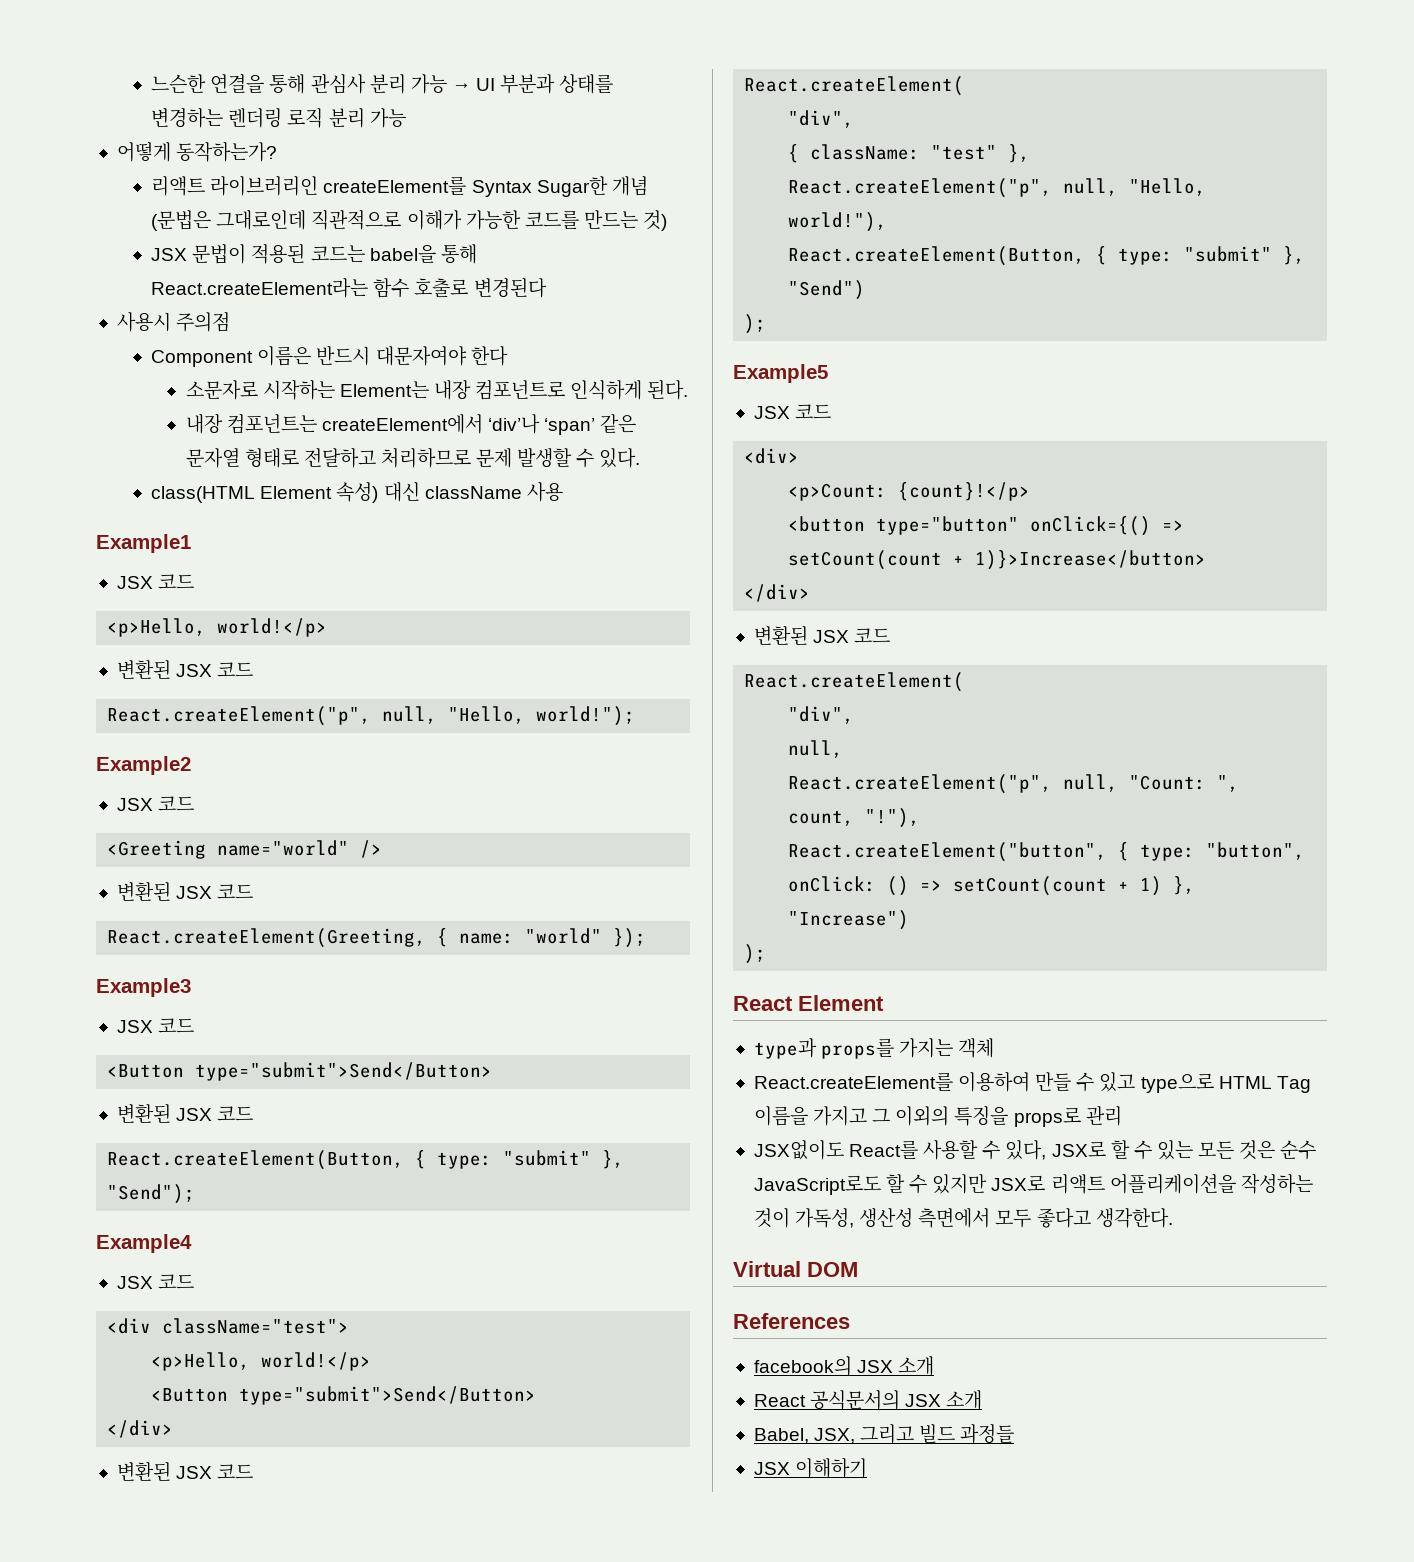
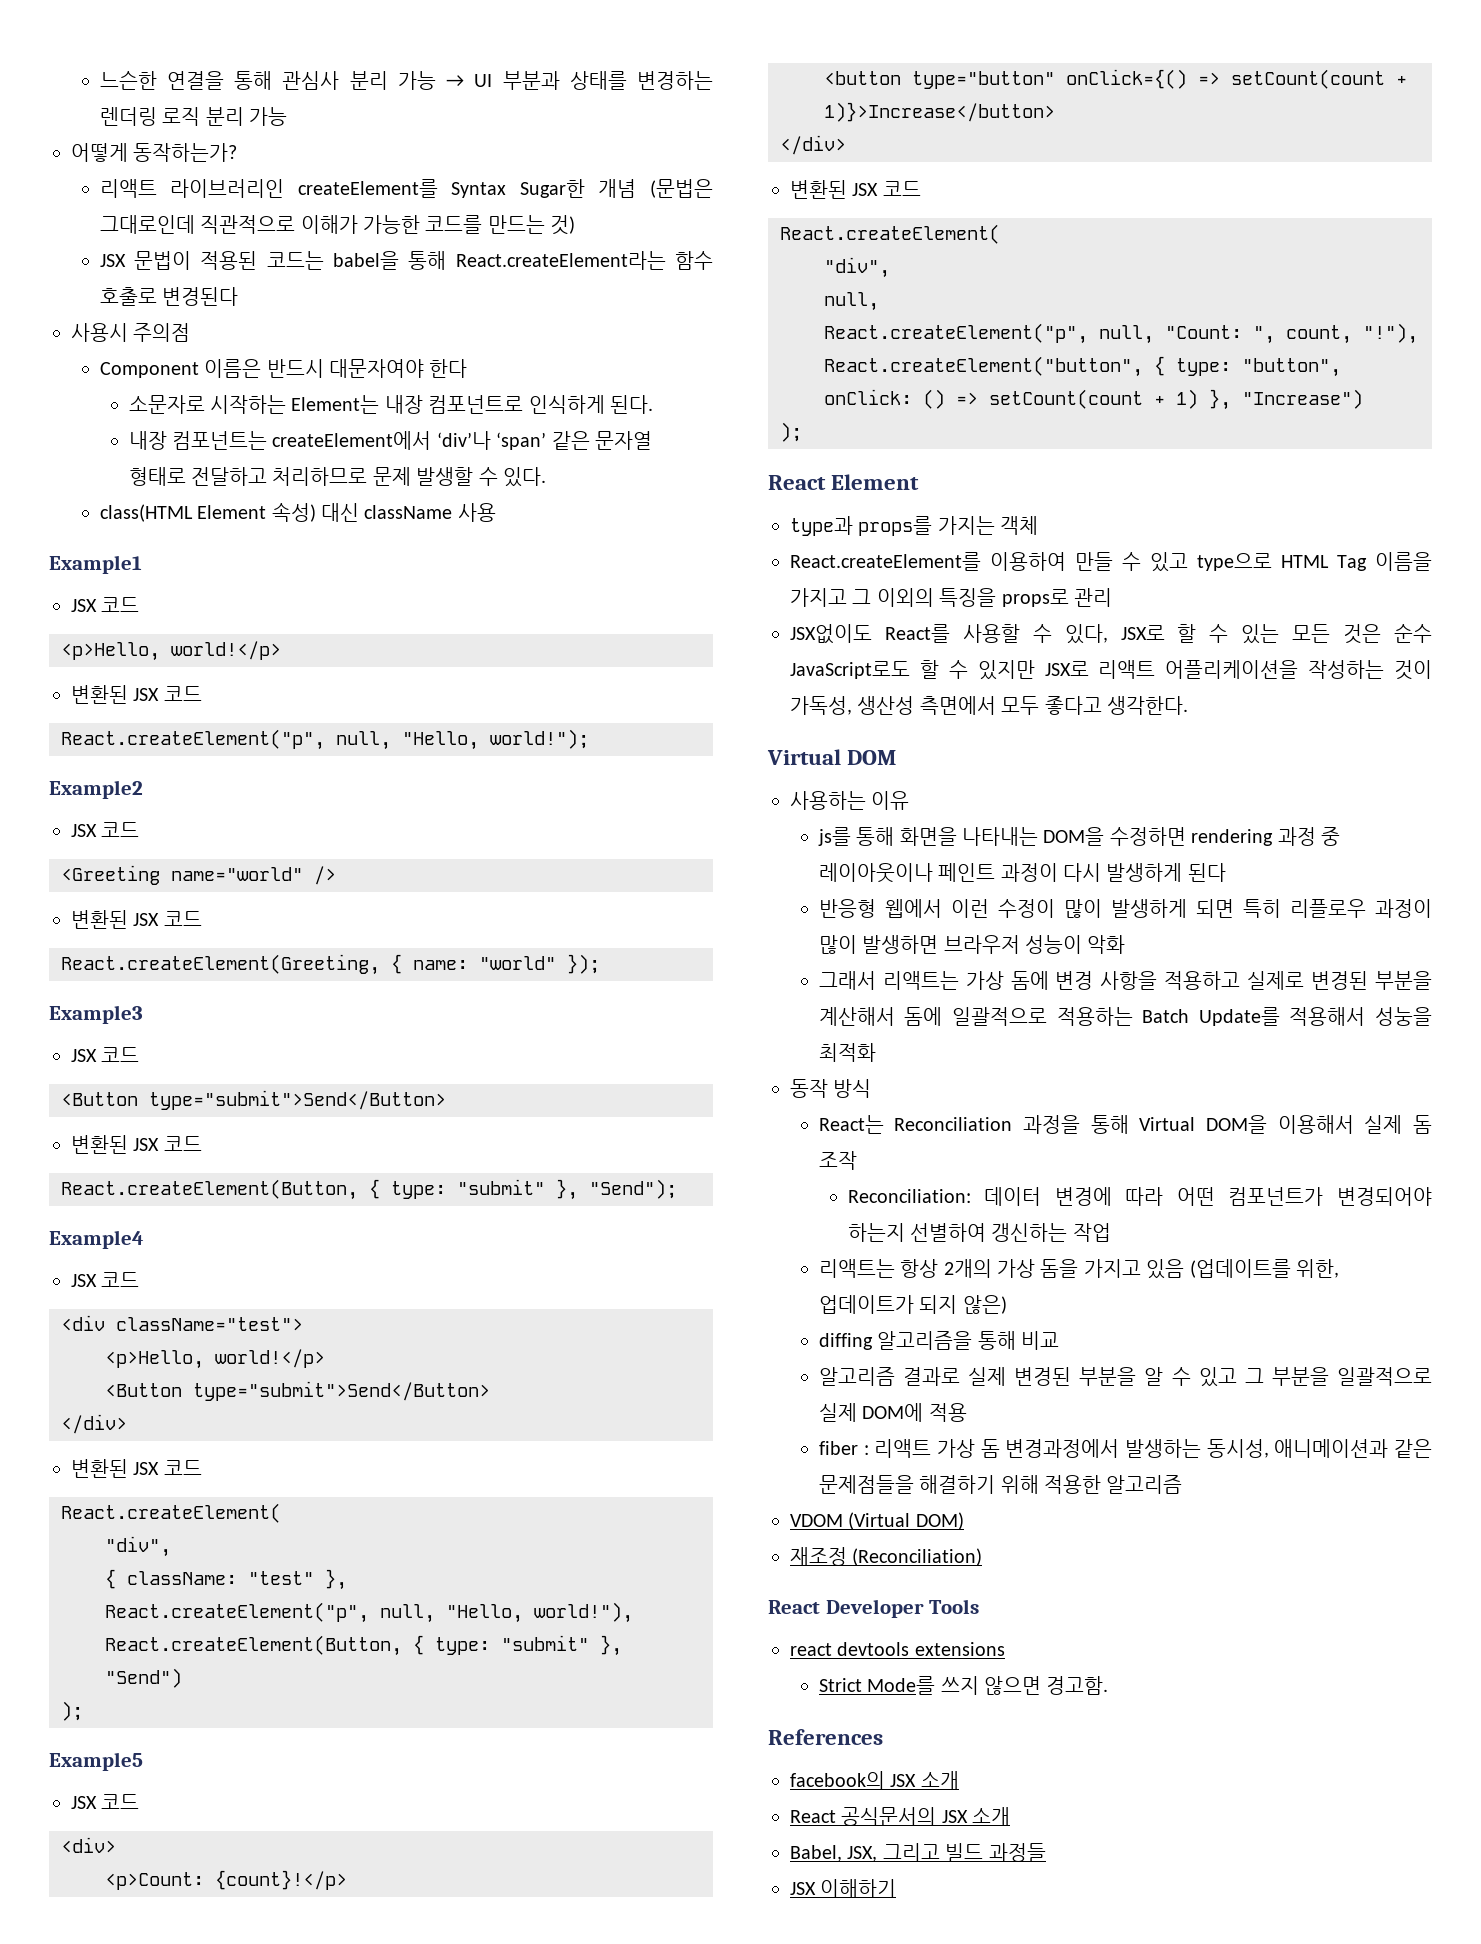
+ 사용하는 이유
+ js를 통해 화면을 나타내는 DOM을 수정하면 rendering 과정 중 레이아웃이나 페인트 과정이 다시 발생하게 된다
+ 반응형 웹에서 이런 수정이 많이 발생하게 되면 특히 리플로우 과정이 많이 발생하면 브라우저 성능이 악화
+ 그래서 리액트는 가상 돔에 변경 사항을 적용하고 실제로 변경된 부분을 계산해서 돔에 일괄적으로 적용하는 Batch Update를 적용해서 성눙을 최적화
+ 동작 방식
+ React는 Reconciliation 과정을 통해 Virtual DOM을 이용해서 실제 돔 조작
+ Reconciliation: 데이터 변경에 따라 어떤 컴포넌트가 변경되어야 하는지 선별하여 갱신하는 작업
+ 리액트는 항상 2개의 가상 돔을 가지고 있음 (업데이트를 위한, 업데이트가 되지 않은)
+ diffing 알고리즘을 통해 비교
+ 알고리즘 결과로 실제 변경된 부분을 알 수 있고 그 부분을 일괄적으로 실제 DOM에 적용
+ fiber : 리액트 가상 돔 변경과정에서 발생하는 동시성, 애니메이션과 같은 문제점들을 해결하기 위해 적용한 알고리즘
+ VDOM (Virtual DOM)
+ 재조정 (Reconciliation)
+ React Developer Tools
+ react devtools extensions
+ Strict Mode를 쓰지 않으면 경고함.

